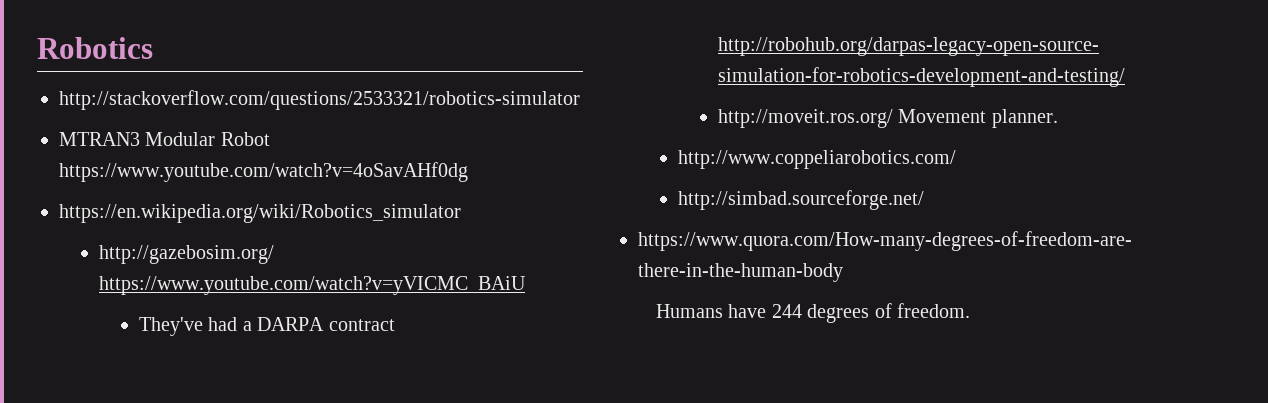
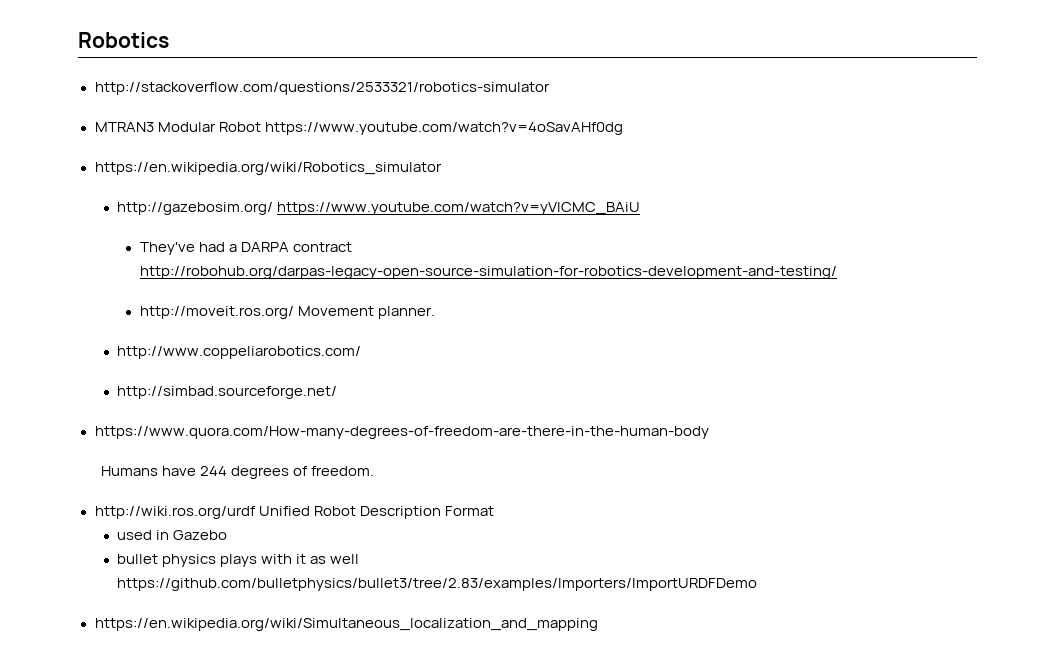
+ http://wiki.ros.org/urdf Unified Robot Description Format
+ used in Gazebo
+ bullet physics plays with it as well https://github.com/bulletphysics/bullet3/tree/2.83/examples/Importers/ImportURDFDemo
+ https://en.wikipedia.org/wiki/Simultaneous_localization_and_mapping

